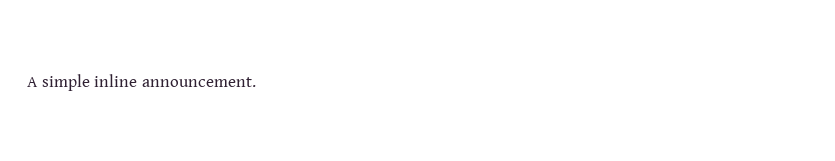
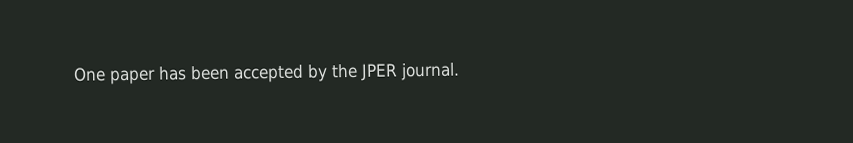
- A simple inline announcement.
+ One paper has been accepted by the JPER journal.

